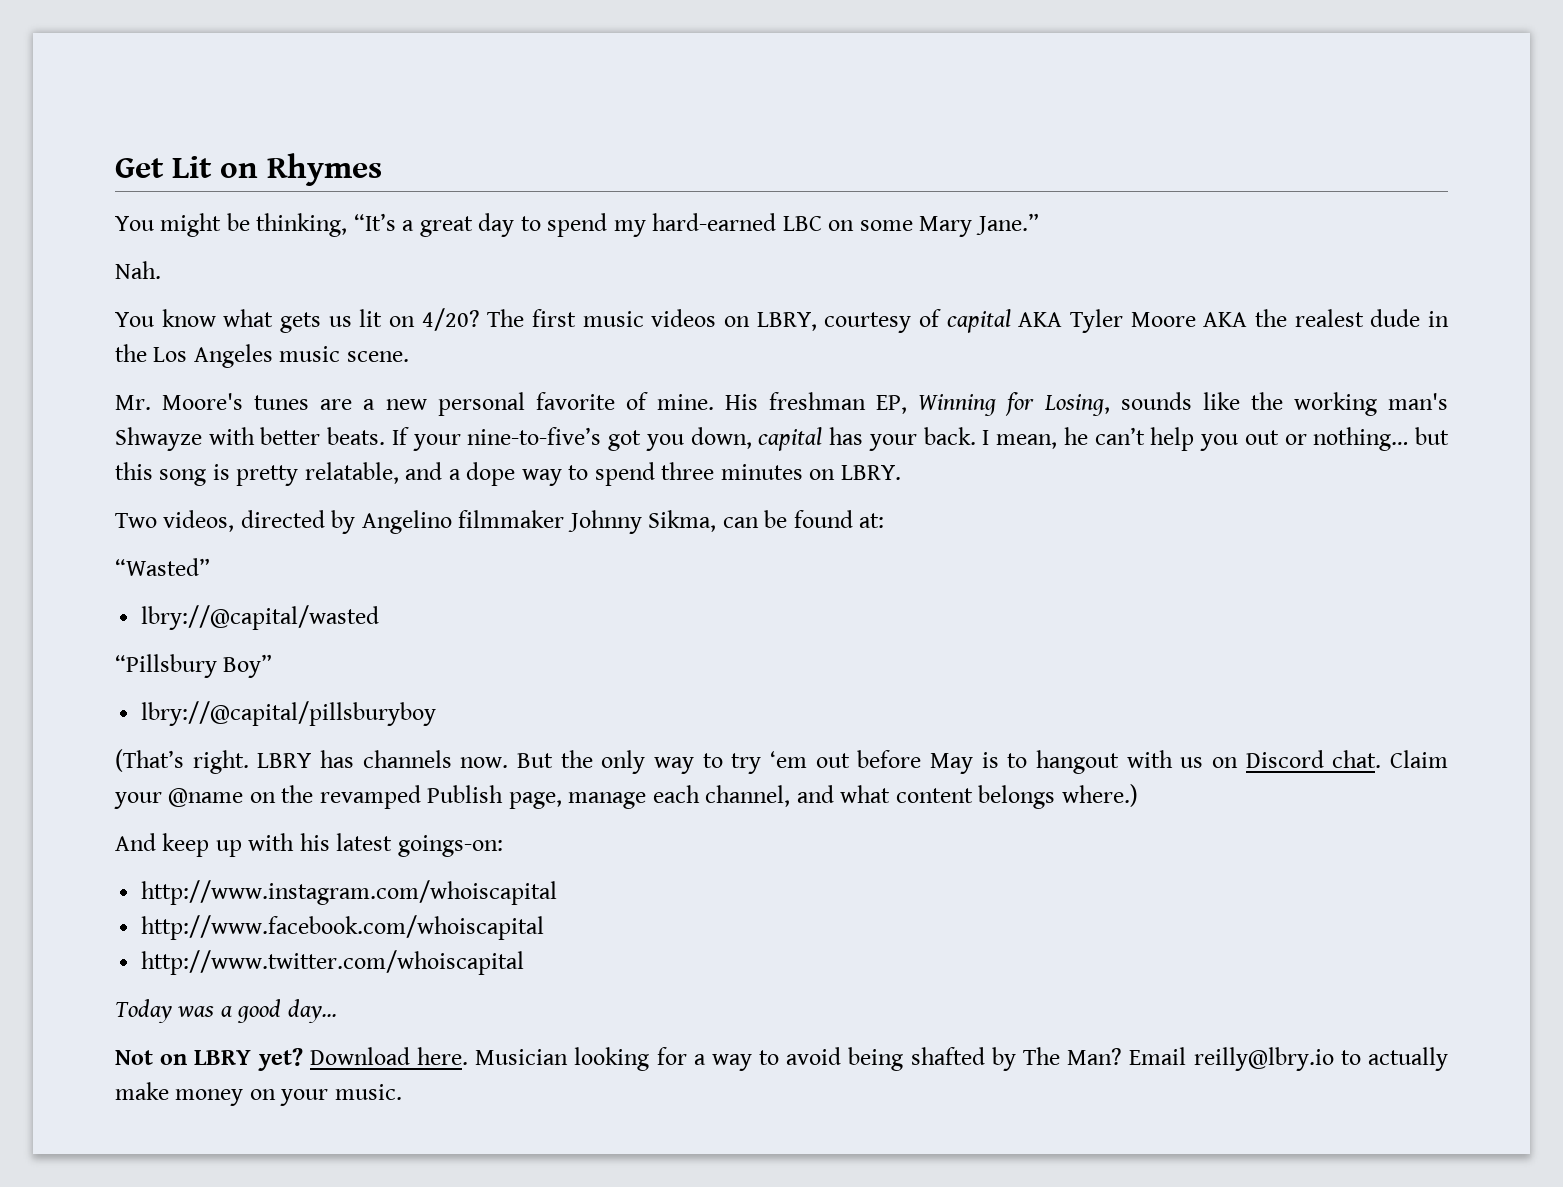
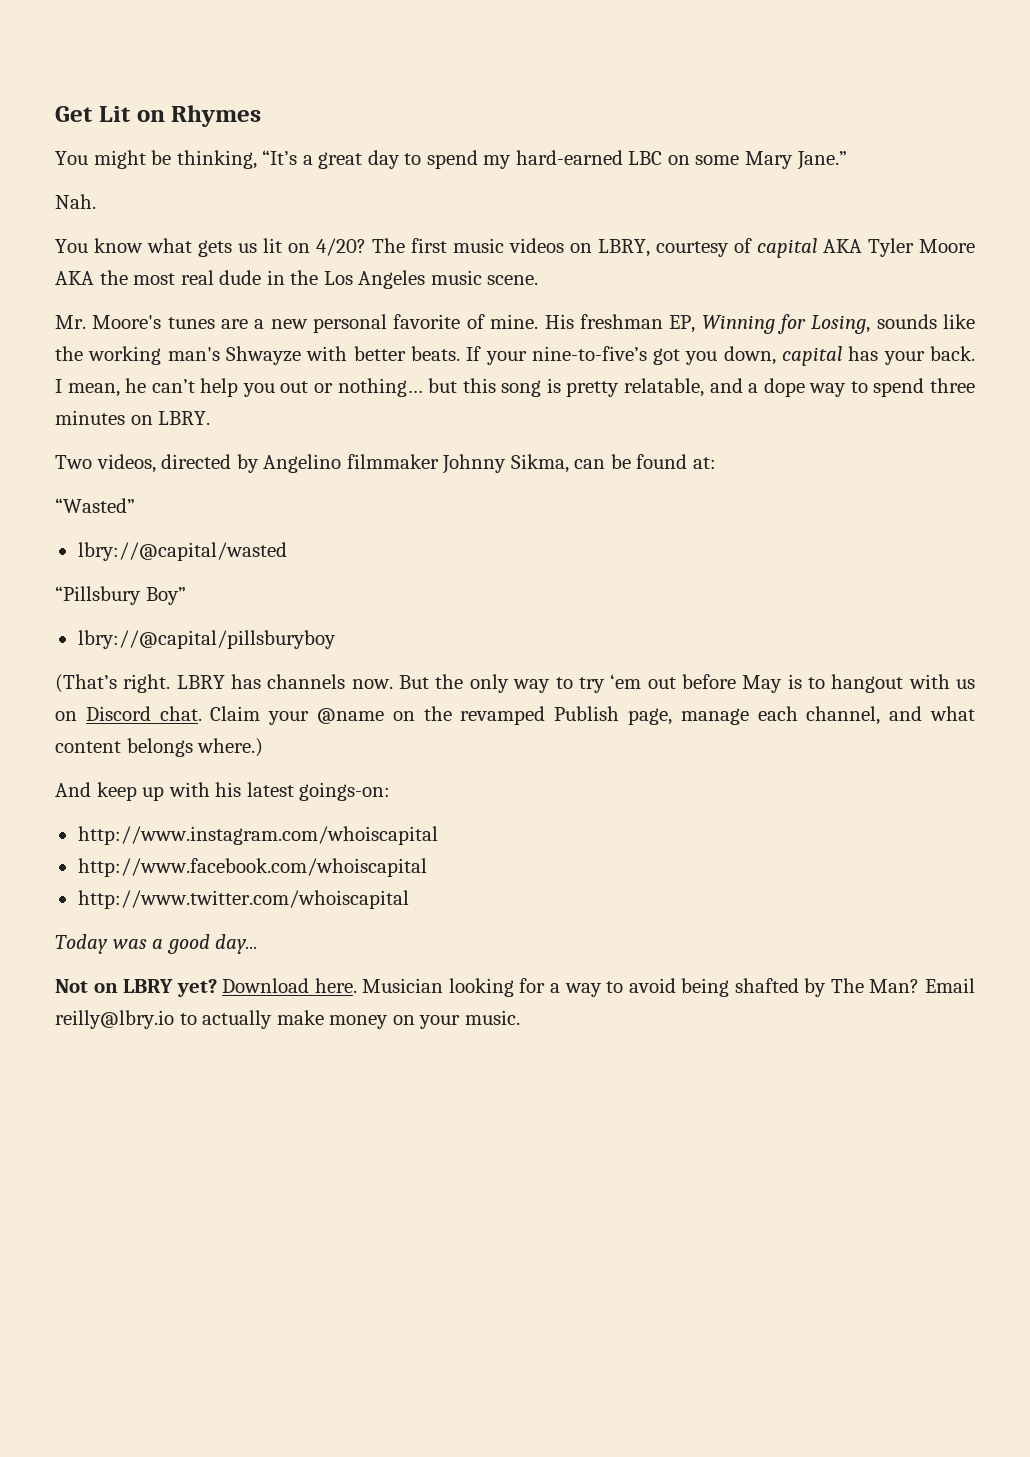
- The first music videos on LBRY, courtesy of capital AKA Tyler Moore AKA the realest dude in the Los Angeles music scene.
+ The first music videos on LBRY, courtesy of capital AKA Tyler Moore AKA the most real dude in the Los Angeles music scene.

